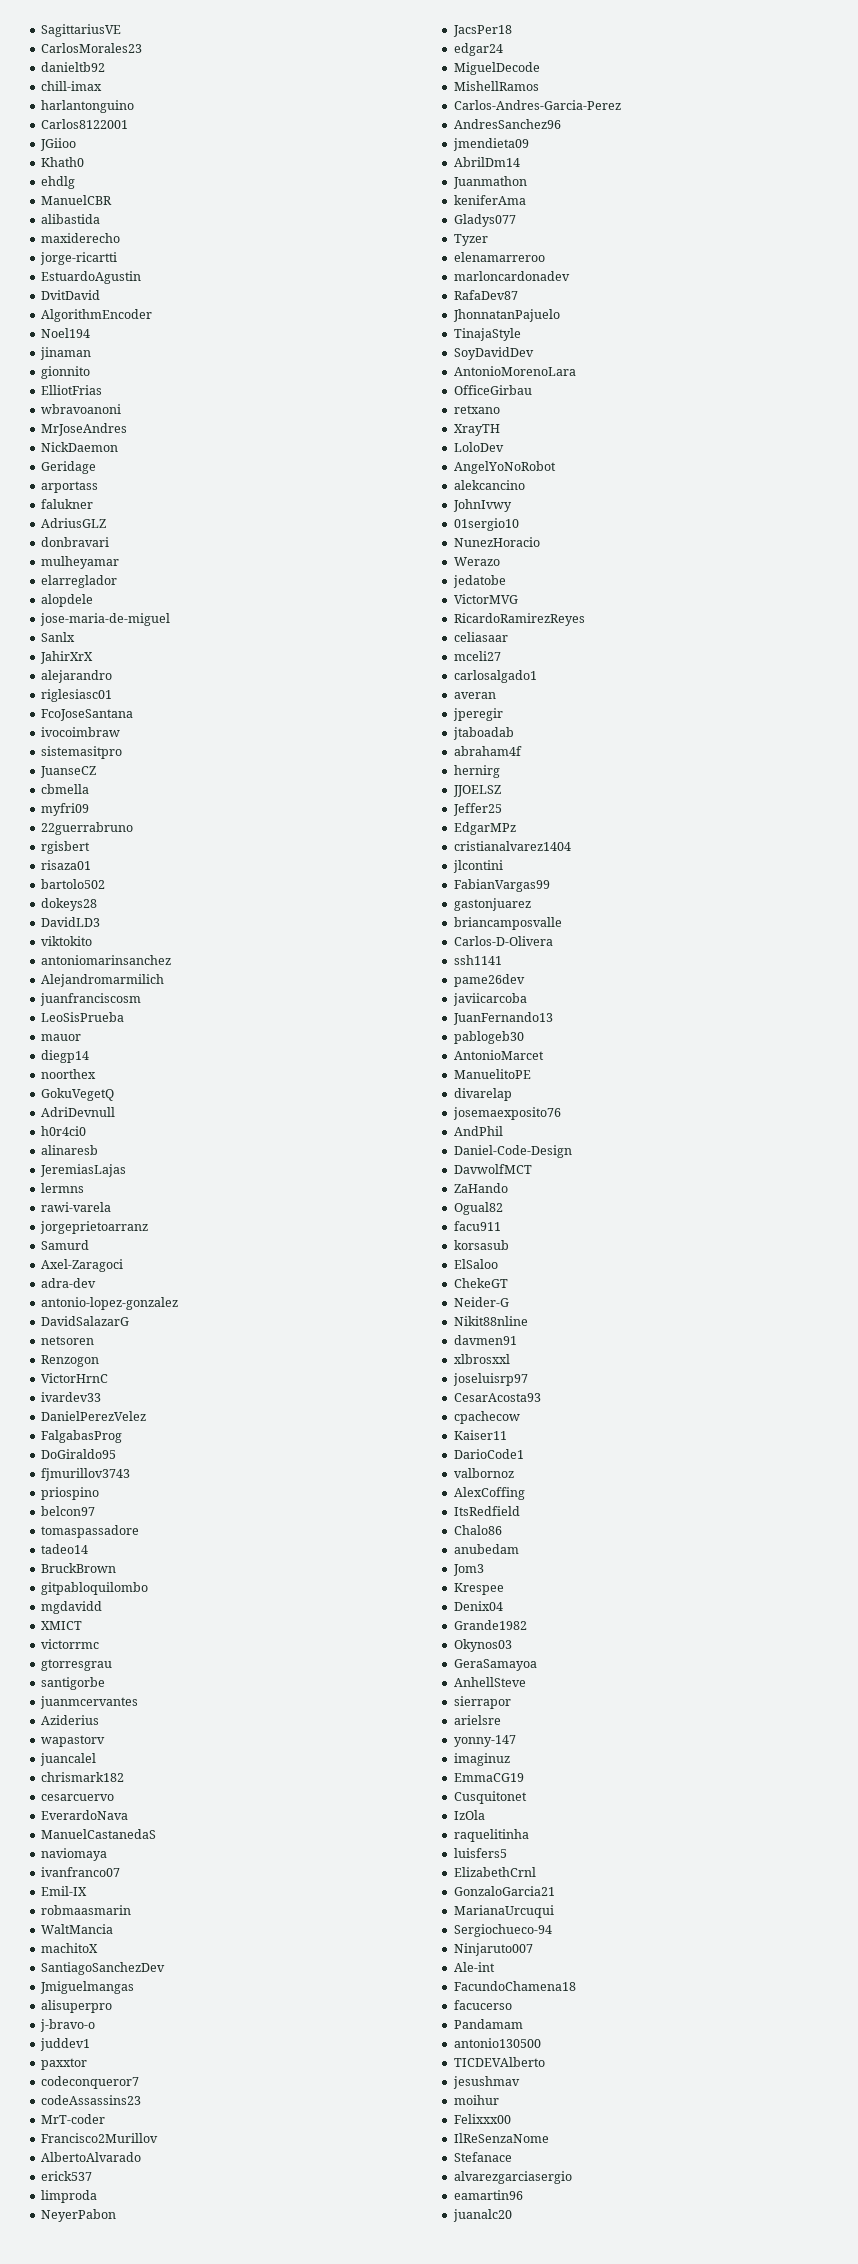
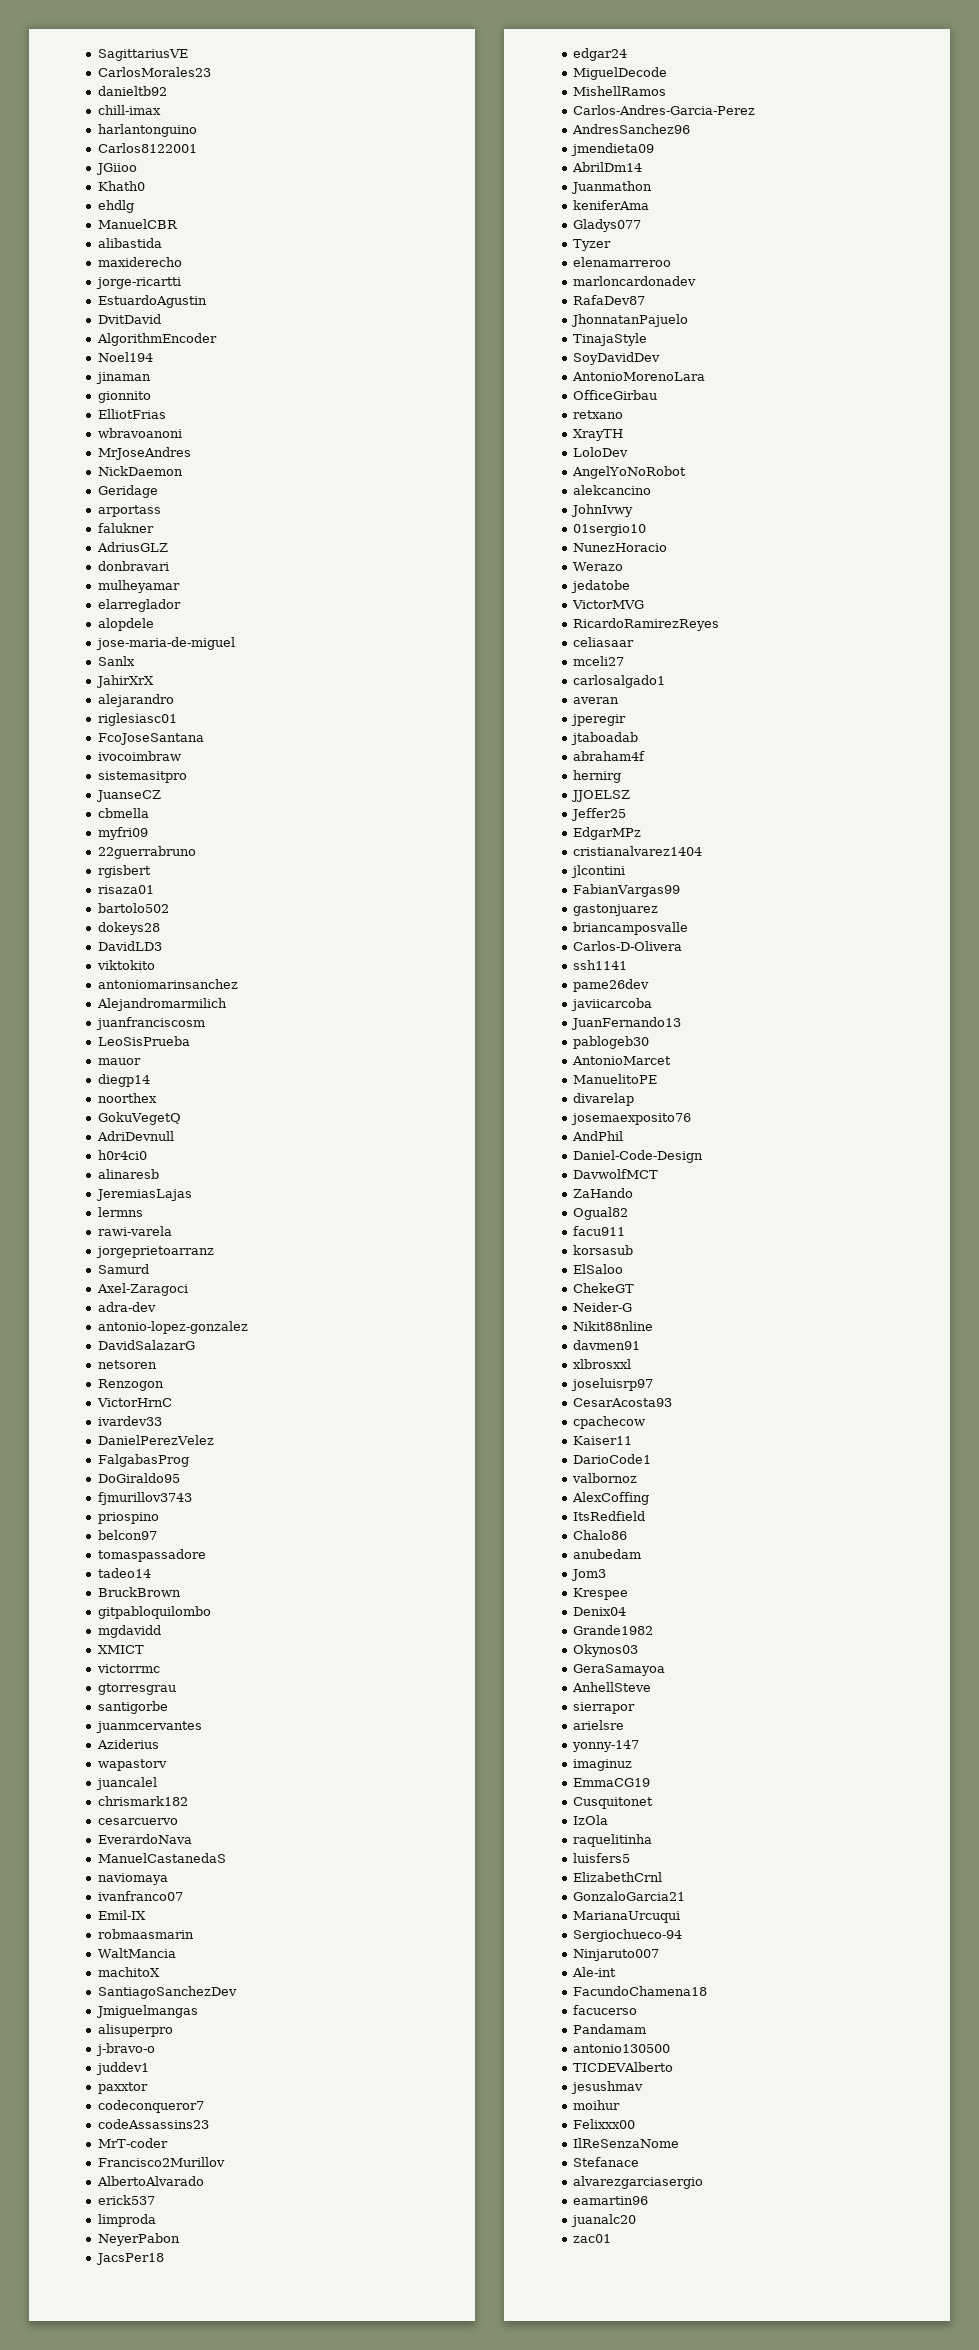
+ zac01

